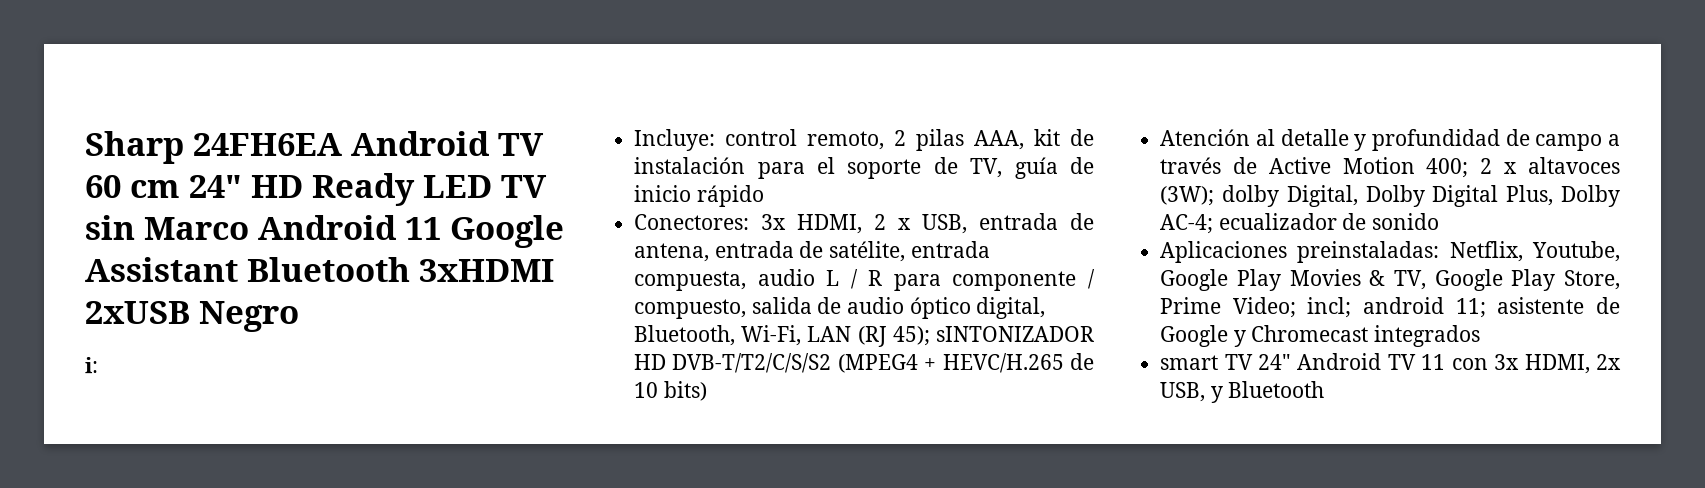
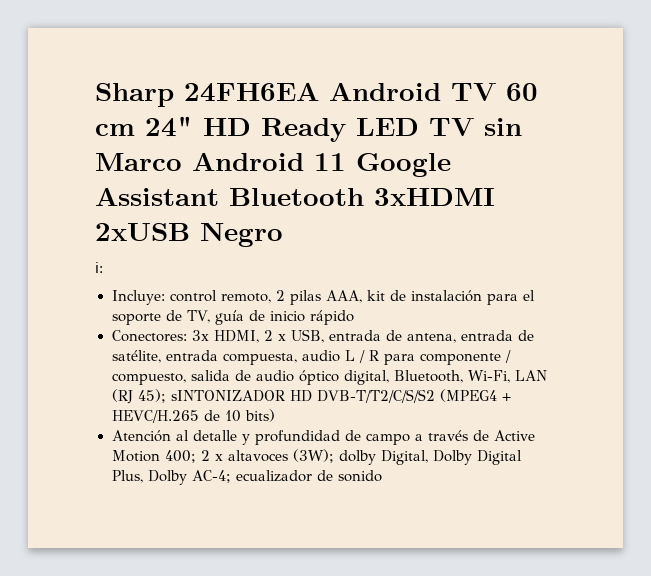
- Aplicaciones preinstaladas: Netflix, Youtube, Google Play Movies & TV, Google Play Store, Prime Video; incl; android 11; asistente de Google y Chromecast integrados
- smart TV 24" Android TV 11 con 3x HDMI, 2x USB, y Bluetooth

